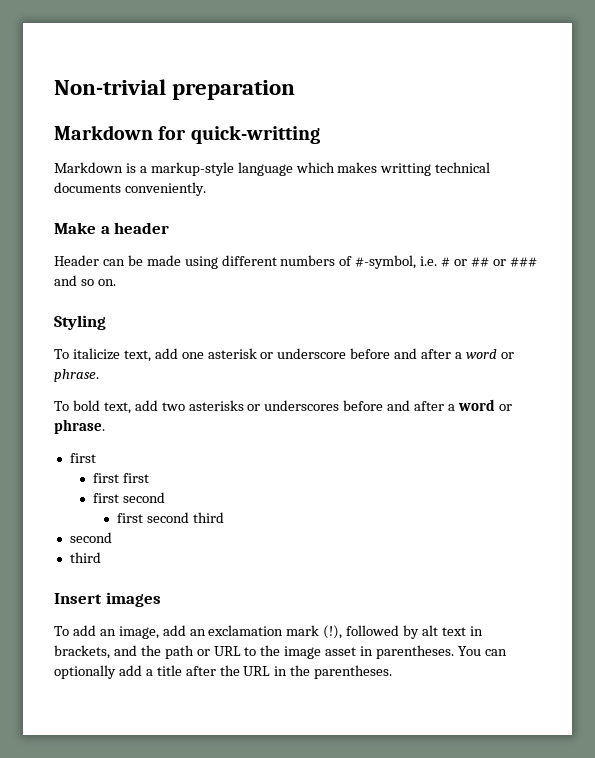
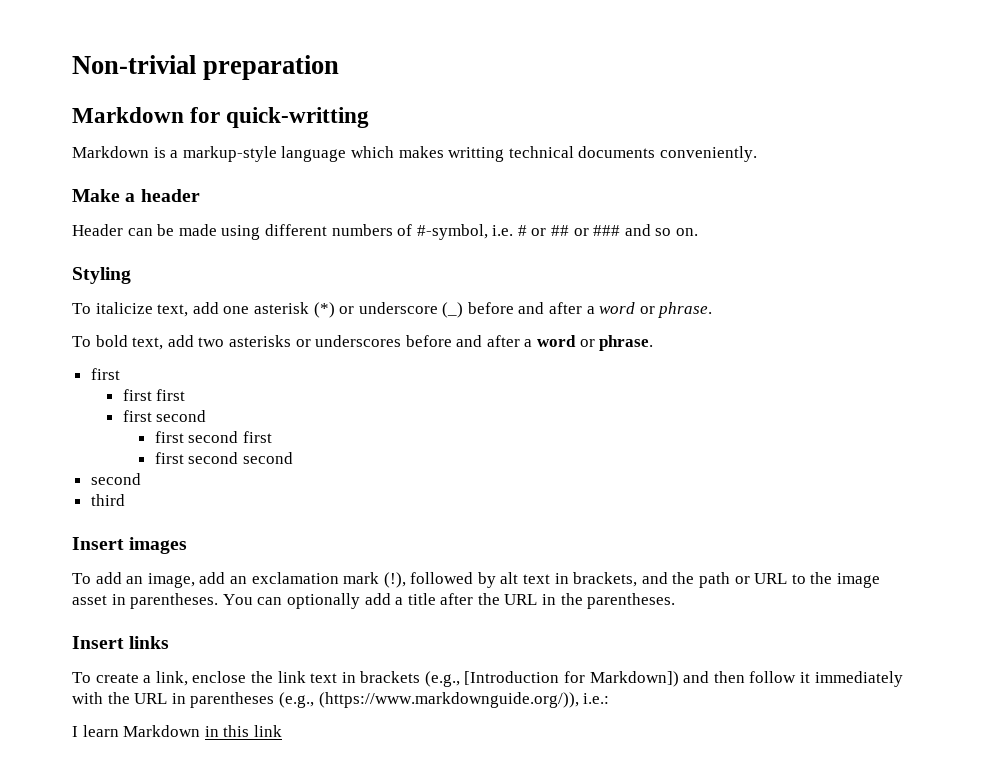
- To italicize text, add one asterisk or underscore before and after a word or phrase.
+ To italicize text, add one asterisk (*) or underscore (_) before and after a word or phrase.
- first second third
+ first second first
+ first second second
+ Insert links
+ To create a link, enclose the link text in brackets (e.g., [Introduction for Markdown]) and then follow it immediately with the URL in parentheses (e.g., (https://www.markdownguide.org/)), i.e.:
+ I learn Markdown in this link

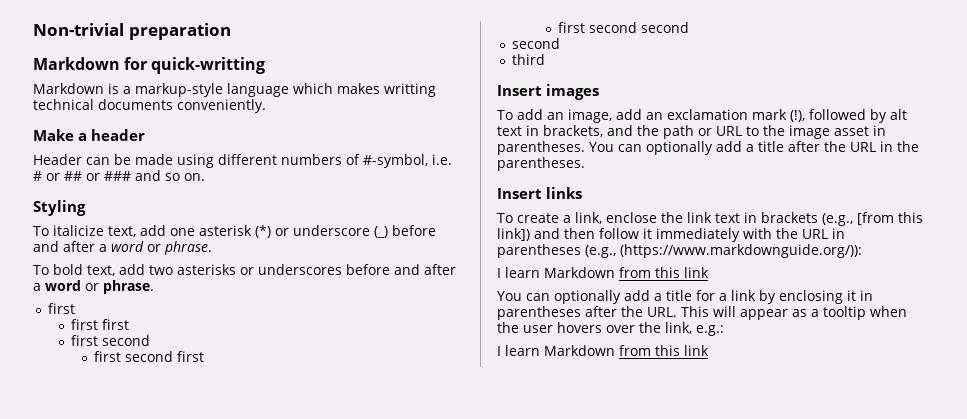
- To create a link, enclose the link text in brackets (e.g., [Introduction for Markdown]) and then follow it immediately with the URL in parentheses (e.g., (https://www.markdownguide.org/)), i.e.:
- I learn Markdown in this link
+ To create a link, enclose the link text in brackets (e.g., [from this link]) and then follow it immediately with the URL in parentheses (e.g., (https://www.markdownguide.org/)):
+ I learn Markdown from this link
+ You can optionally add a title for a link by enclosing it in parentheses after the URL. This will appear as a tooltip when the user hovers over the link, e.g.:
+ I learn Markdown from this link

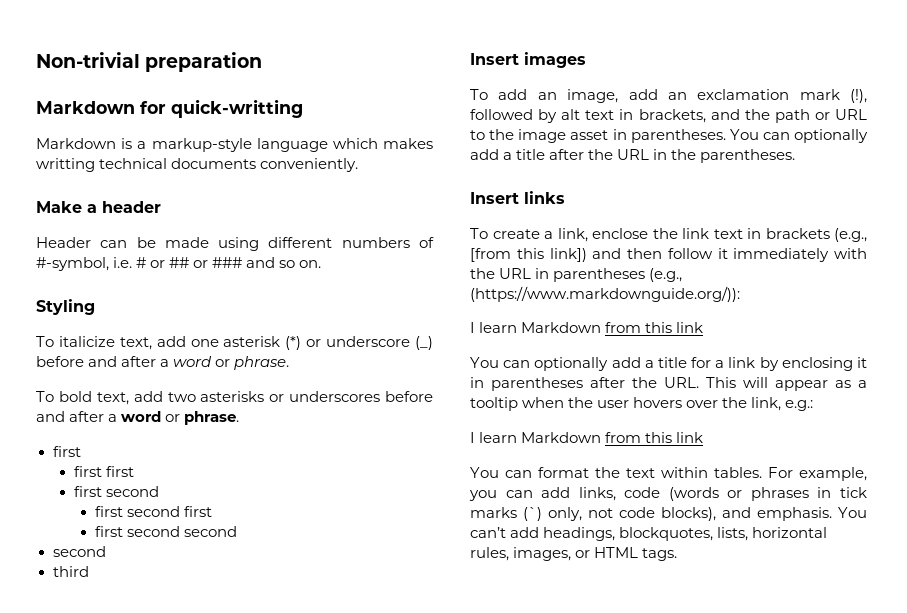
+ You can format the text within tables. For example, you can add links, code (words or phrases in tick marks (`) only, not code blocks), and emphasis. You can’t add headings, blockquotes, lists, horizontal rules, images, or HTML tags.

